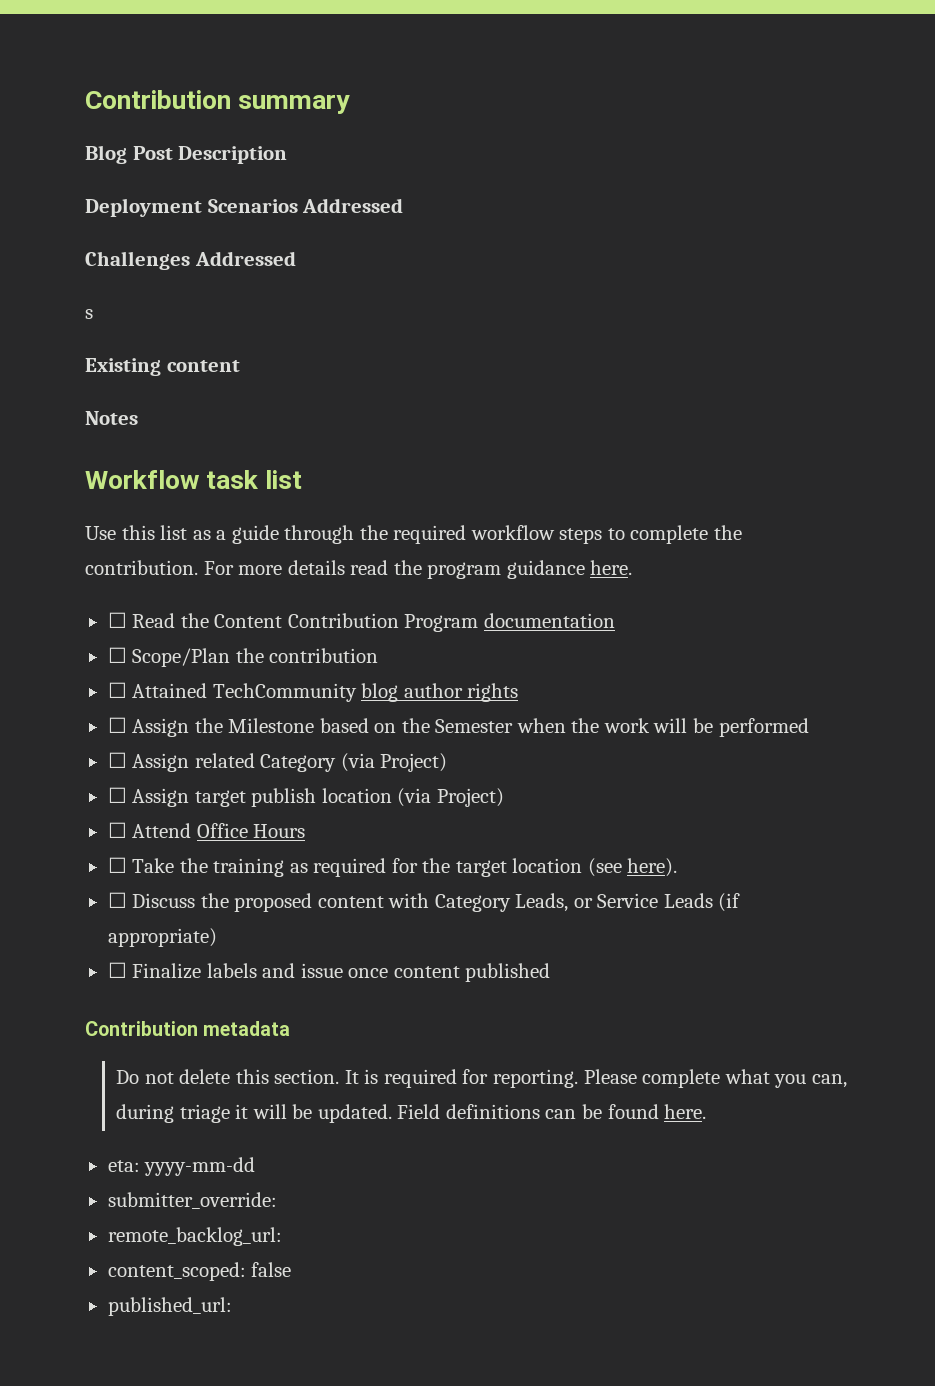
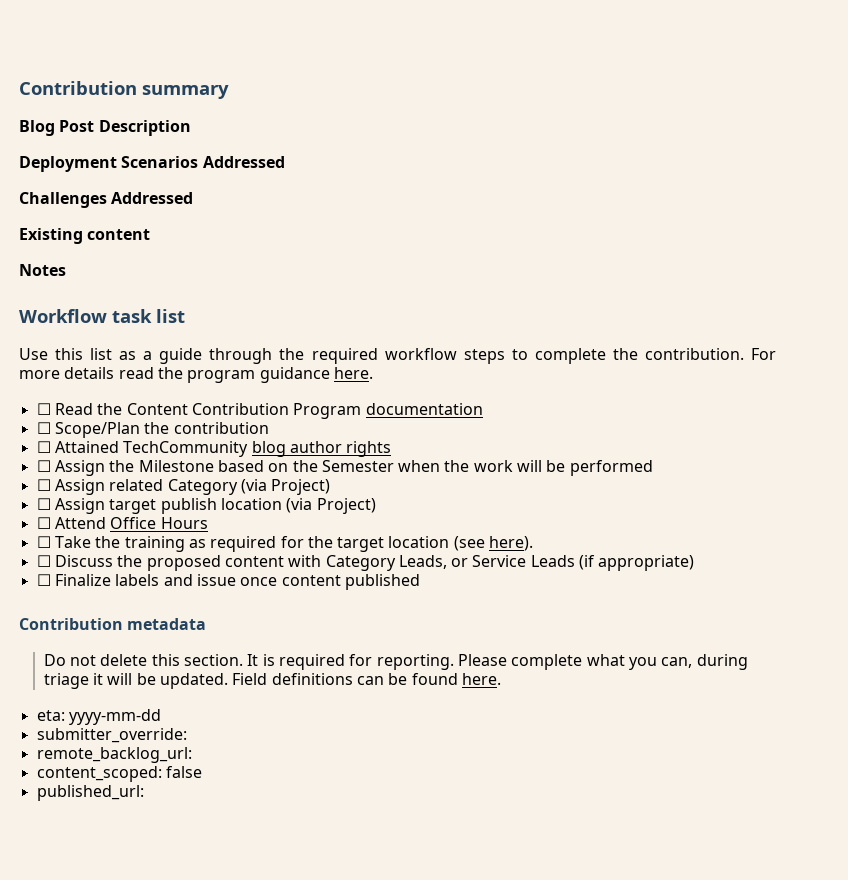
- s

